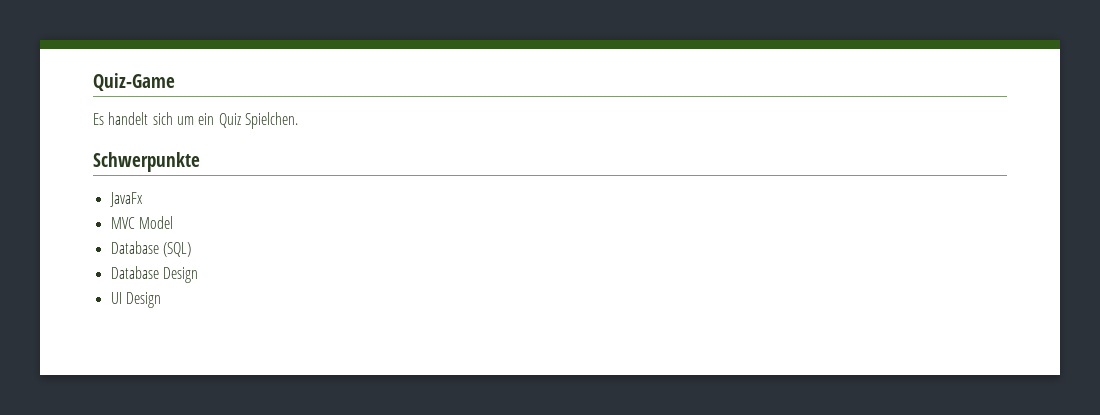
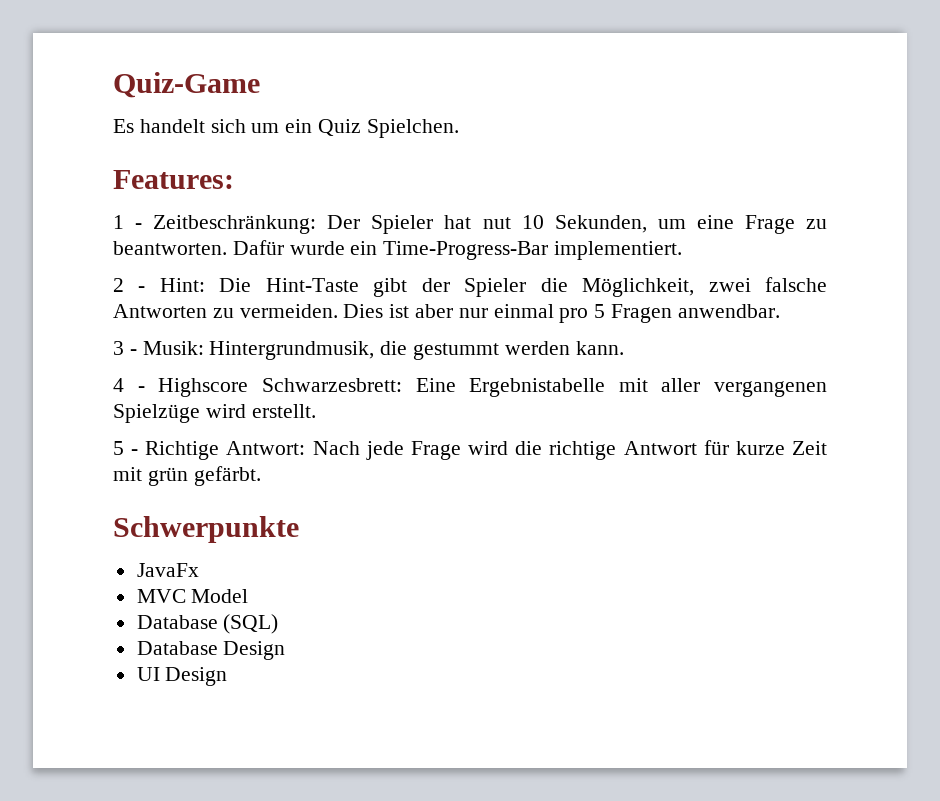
+ Features:
+ 1 - Zeitbeschränkung: Der Spieler hat nut 10 Sekunden, um eine Frage zu beantworten. Dafür wurde ein Time-Progress-Bar implementiert.
+ 2 - Hint: Die Hint-Taste gibt der Spieler die Möglichkeit, zwei falsche Antworten zu vermeiden. Dies ist aber nur einmal pro 5 Fragen anwendbar.
+ 3 - Musik: Hintergrundmusik, die gestummt werden kann.
+ 4 - Highscore Schwarzesbrett: Eine Ergebnistabelle mit aller vergangenen Spielzüge wird erstellt.
+ 5 - Richtige Antwort: Nach jede Frage wird die richtige Antwort für kurze Zeit mit grün gefärbt.

